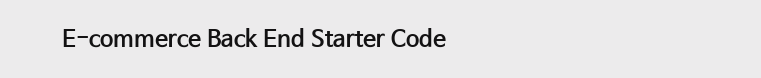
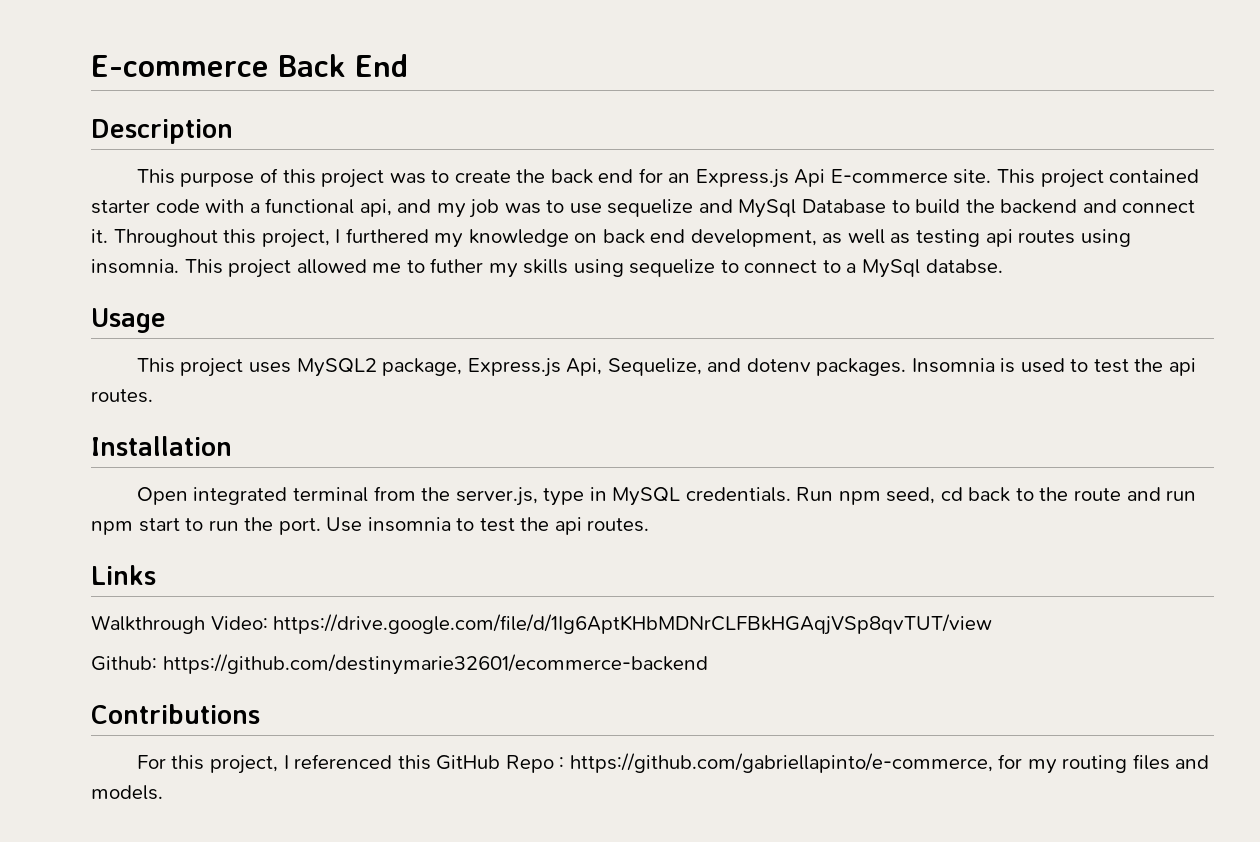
- E-commerce Back End Starter Code
+ E-commerce Back End
+ Description
+ This purpose of this project was to create the back end for an Express.js Api E-commerce site. This project contained starter code with a functional api, and my job was to use sequelize and MySql Database to build the backend and connect it. Throughout this project, I furthered my knowledge on back end development, as well as testing api routes using insomnia. This project allowed me to futher my skills using sequelize to connect to a MySql databse.
+ Usage
+ This project uses MySQL2 package, Express.js Api, Sequelize, and dotenv packages. Insomnia is used to test the api routes.
+ Installation
+ Open integrated terminal from the server.js, type in MySQL credentials. Run npm seed, cd back to the route and run npm start to run the port. Use insomnia to test the api routes.
+ Links
+ Walkthrough Video: https://drive.google.com/file/d/1Ig6AptKHbMDNrCLFBkHGAqjVSp8qvTUT/view
+ Github: https://github.com/destinymarie32601/ecommerce-backend
+ Contributions
+ For this project, I referenced this GitHub Repo : https://github.com/gabriellapinto/e-commerce, for my routing files and models.

